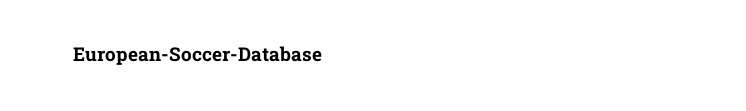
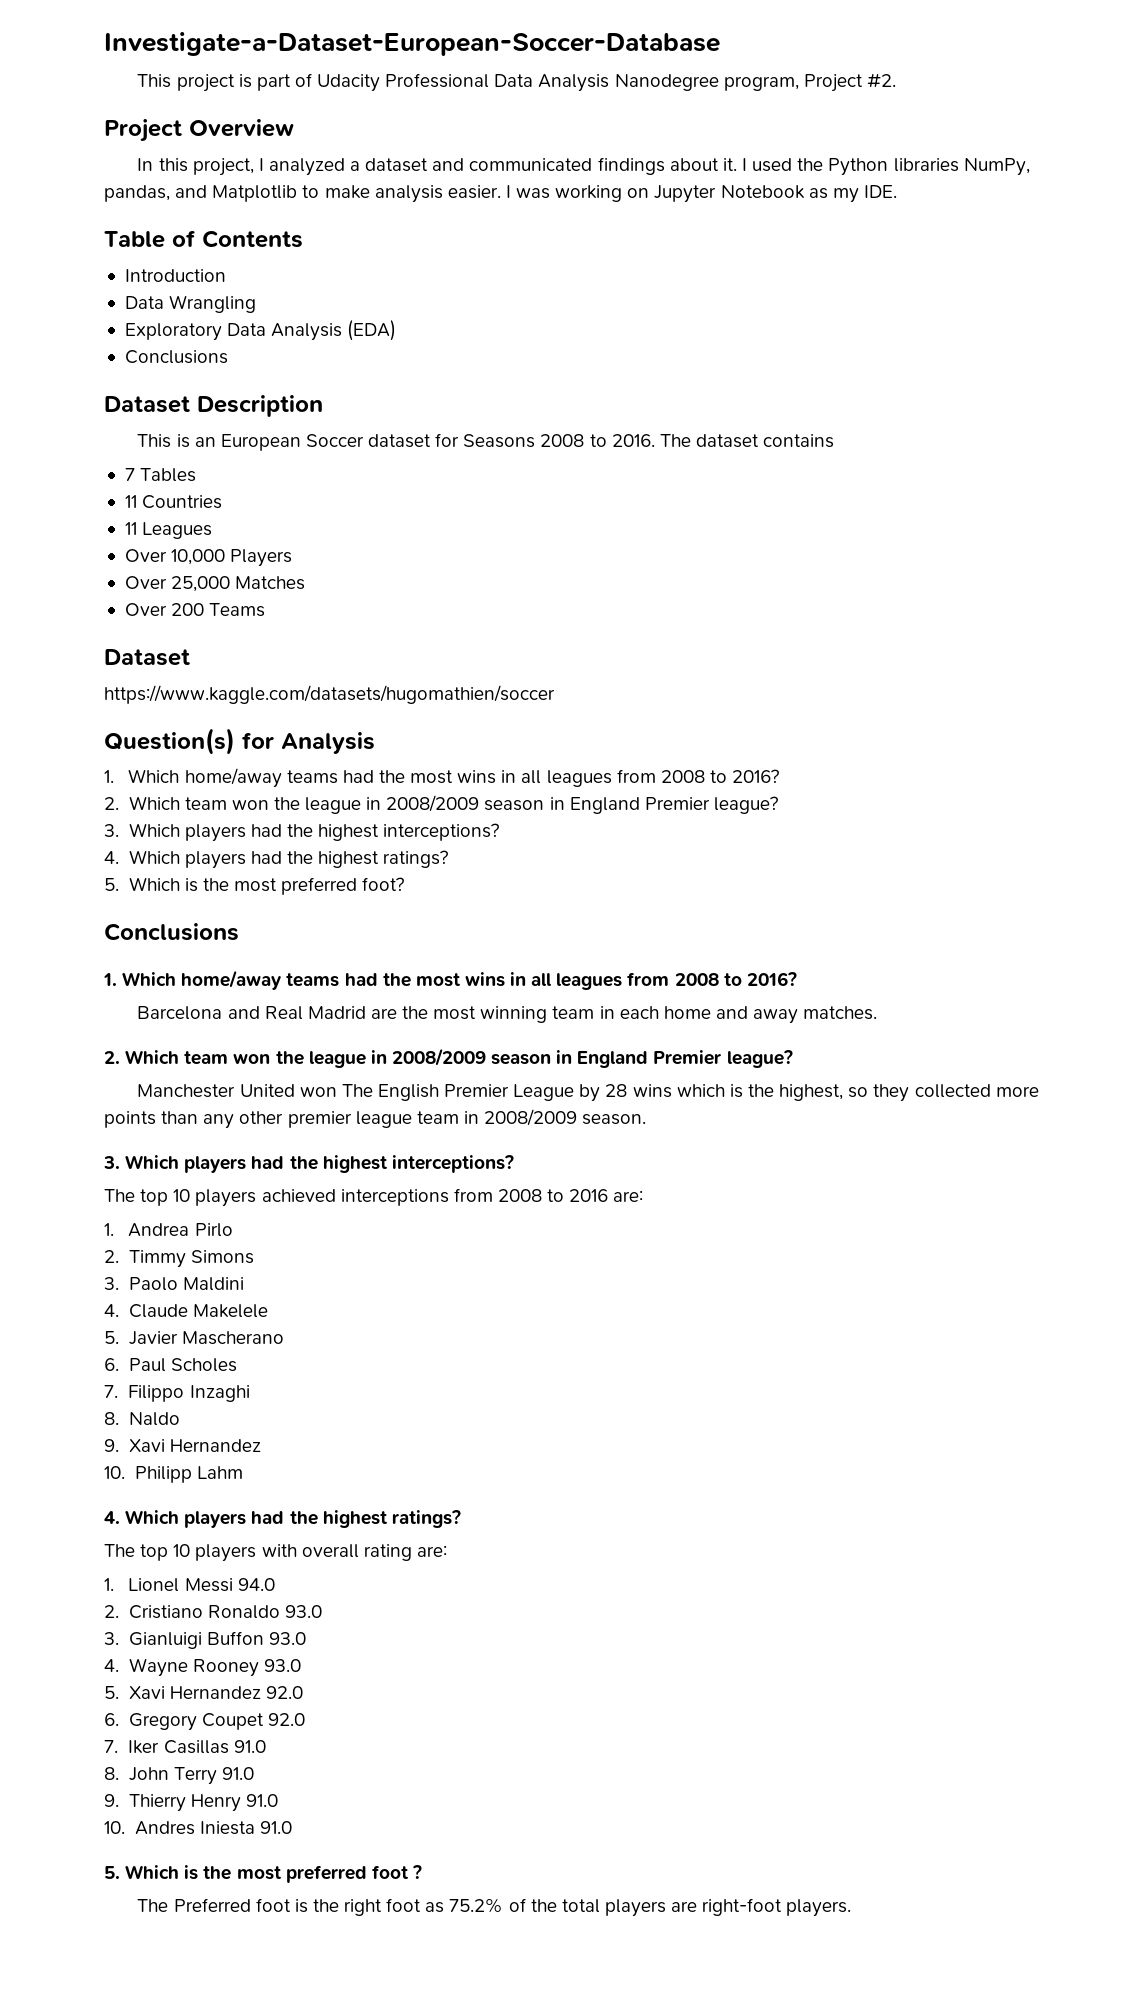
- European-Soccer-Database
+ Investigate-a-Dataset-European-Soccer-Database
+ This project is part of Udacity Professional Data Analysis Nanodegree program, Project #2.
+ Project Overview
+ In this project, I analyzed a dataset and communicated findings about it. I used the Python libraries NumPy, pandas, and Matplotlib to make analysis easier. I was working on Jupyter Notebook as my IDE.
+ Table of Contents
+ Introduction
+ Data Wrangling
+ Exploratory Data Analysis (EDA)
+ Conclusions
+ Dataset Description
+ This is an European Soccer dataset for Seasons 2008 to 2016. The dataset contains
+ 7 Tables
+ 11 Countries
+ 11 Leagues
+ Over 10,000 Players
+ Over 25,000 Matches
+ Over 200 Teams
+ Dataset
+ https://www.kaggle.com/datasets/hugomathien/soccer
+ Question(s) for Analysis
+ 1. Which home/away teams had the most wins in all leagues from 2008 to 2016?
+ 2. Which team won the league in 2008/2009 season in England Premier league?
+ 3. Which players had the highest interceptions?
+ 4. Which players had the highest ratings?
+ 5. Which is the most preferred foot?
+ Conclusions
+ 1. Which home/away teams had the most wins in all leagues from 2008 to 2016?
+ Barcelona and Real Madrid are the most winning team in each home and away matches.
+ 2. Which team won the league in 2008/2009 season in England Premier league?
+ Manchester United won The English Premier League by 28 wins which is the highest, so they collected more points than any other premier league team in 2008/2009 season.
+ 3. Which players had the highest interceptions?
+ The top 10 players achieved interceptions from 2008 to 2016 are:
+ 1. Andrea Pirlo
+ 2. Timmy Simons
+ 3. Paolo Maldini
+ 4. Claude Makelele
+ 5. Javier Mascherano
+ 6. Paul Scholes
+ 7. Filippo Inzaghi
+ 8. Naldo
+ 9. Xavi Hernandez
+ 10. Philipp Lahm
+ 4. Which players had the highest ratings?
+ The top 10 players with overall rating are:
+ 1. Lionel Messi 94.0
+ 2. Cristiano Ronaldo 93.0
+ 3. Gianluigi Buffon 93.0
+ 4. Wayne Rooney 93.0
+ 5. Xavi Hernandez 92.0
+ 6. Gregory Coupet 92.0
+ 7. Iker Casillas 91.0
+ 8. John Terry 91.0
+ 9. Thierry Henry 91.0
+ 10. Andres Iniesta 91.0
+ 5. Which is the most preferred foot ?
+ The Preferred foot is the right foot as 75.2% of the total players are right-foot players.

